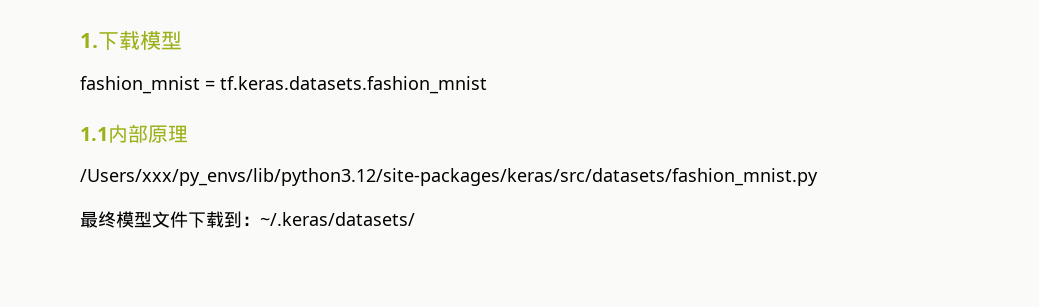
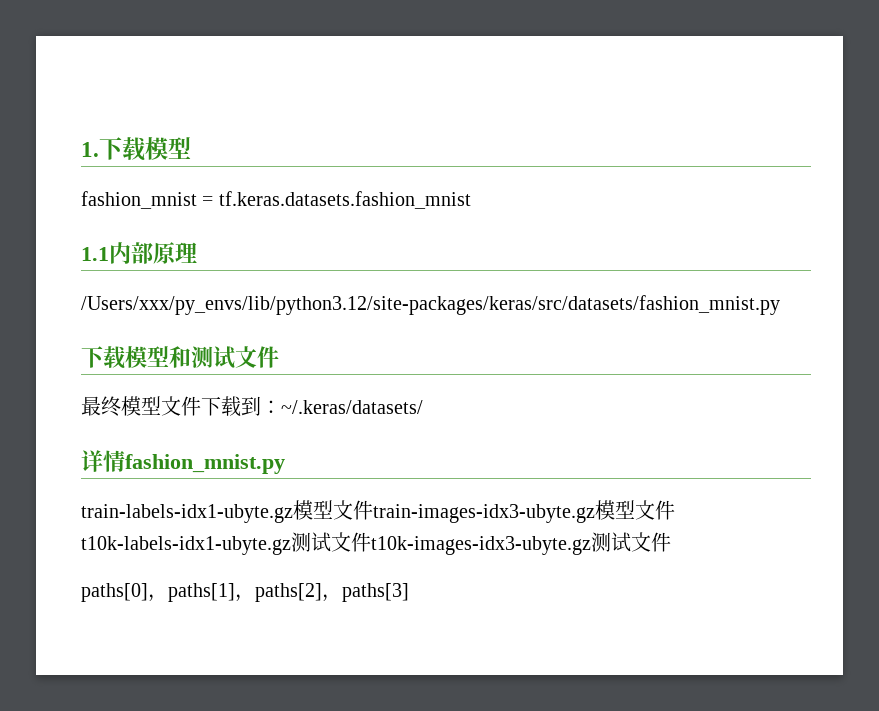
+ 下载模型和测试文件
+ 详情fashion_mnist.py
+ train-labels-idx1-ubyte.gz模型文件train-images-idx3-ubyte.gz模型文件t10k-labels-idx1-ubyte.gz测试文件t10k-images-idx3-ubyte.gz测试文件
+ paths[0]，paths[1]，paths[2]，paths[3]

